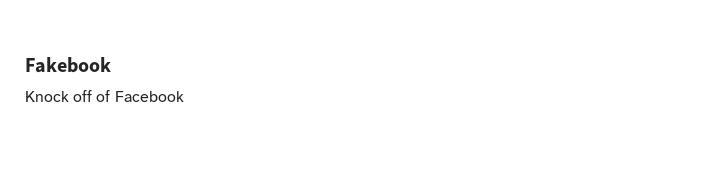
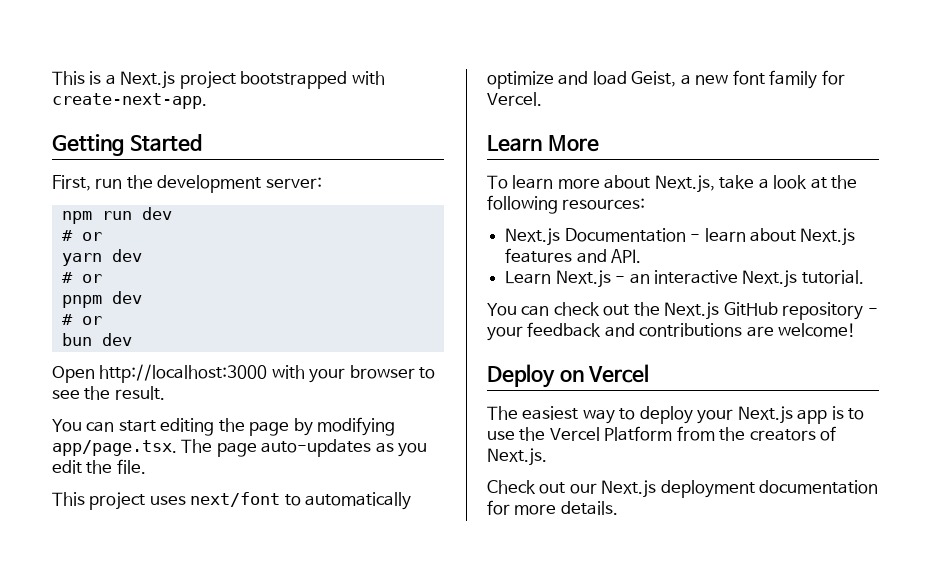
- Fakebook
- Knock off of Facebook
+ This is a Next.js project bootstrapped with create-next-app.
+ Getting Started
+ First, run the development server:
+ npm run dev
+ # or
+ yarn dev
+ # or
+ pnpm dev
+ # or
+ bun dev
+ Open http://localhost:3000 with your browser to see the result.
+ You can start editing the page by modifying app/page.tsx. The page auto-updates as you edit the file.
+ This project uses next/font to automatically optimize and load Geist, a new font family for Vercel.
+ Learn More
+ To learn more about Next.js, take a look at the following resources:
+ Next.js Documentation - learn about Next.js features and API.
+ Learn Next.js - an interactive Next.js tutorial.
+ You can check out the Next.js GitHub repository - your feedback and contributions are welcome!
+ Deploy on Vercel
+ The easiest way to deploy your Next.js app is to use the Vercel Platform from the creators of Next.js.
+ Check out our Next.js deployment documentation for more details.

